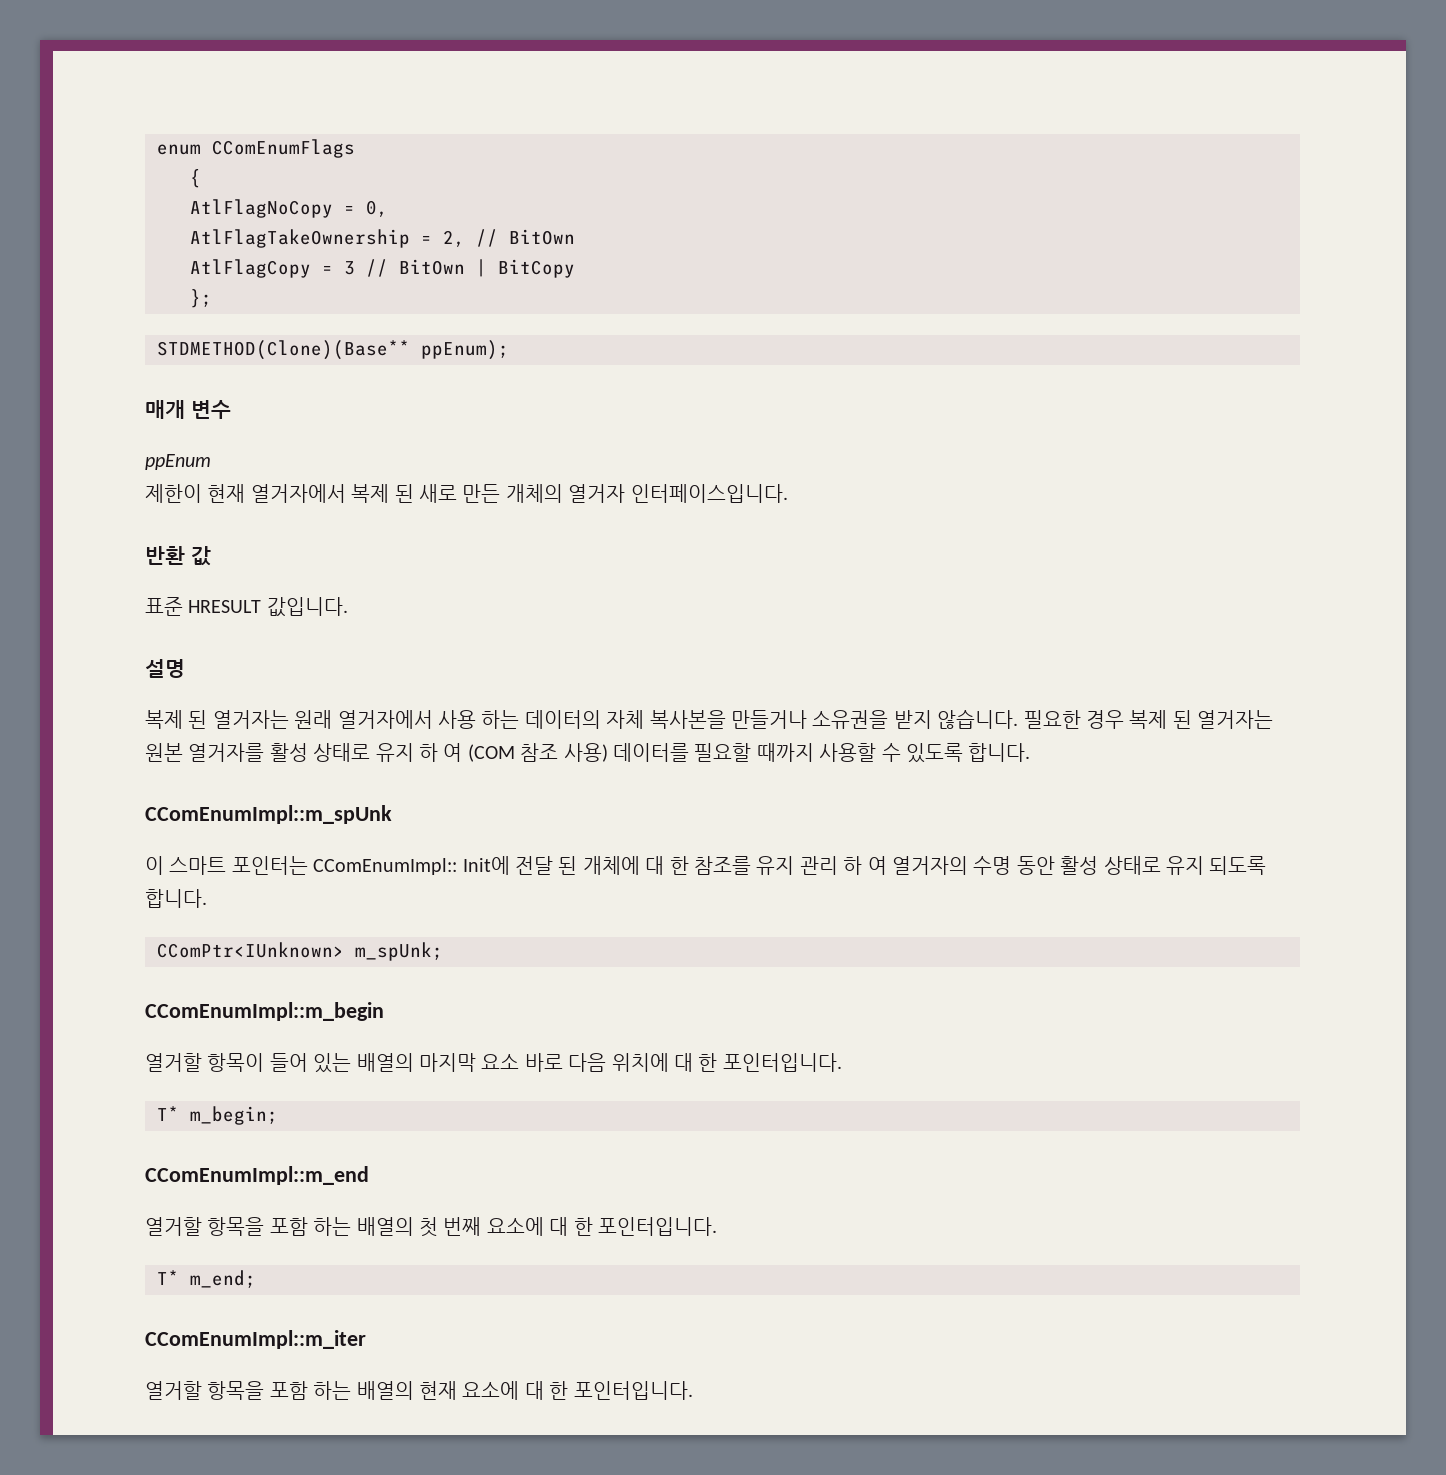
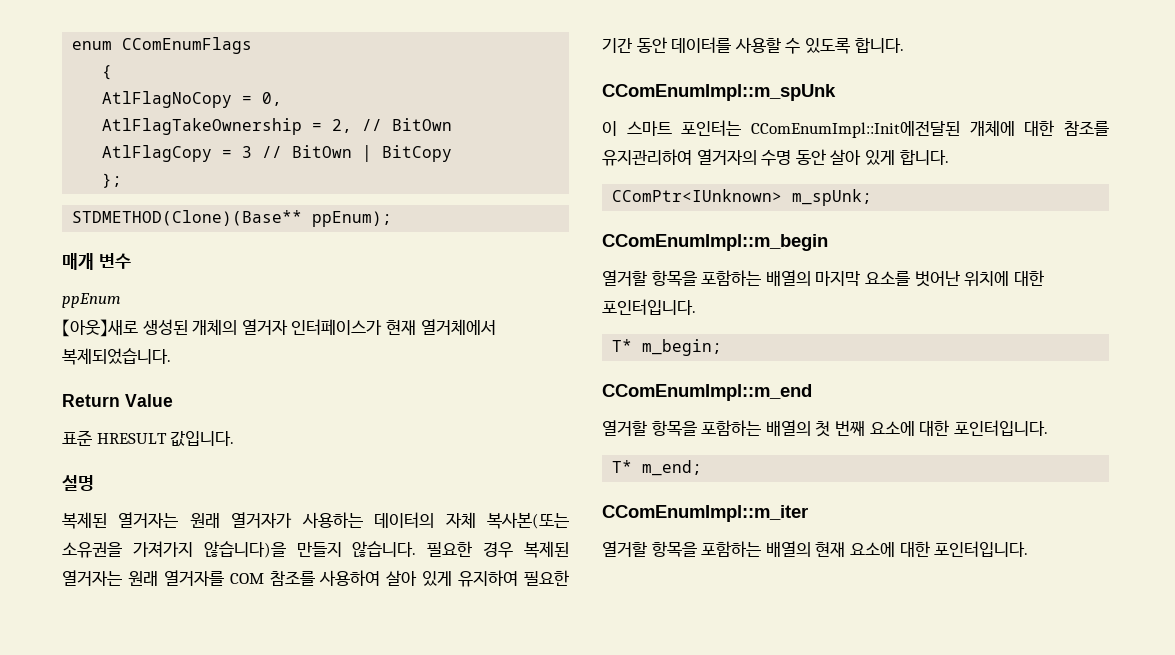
- 제한이 현재 열거자에서 복제 된 새로 만든 개체의 열거자 인터페이스입니다.
- 반환 값
+ 【아웃】새로 생성된 개체의 열거자 인터페이스가 현재 열거체에서 복제되었습니다.
+ Return Value
  표준 HRESULT 값입니다.
  설명
- 복제 된 열거자는 원래 열거자에서 사용 하는 데이터의 자체 복사본을 만들거나 소유권을 받지 않습니다. 필요한 경우 복제 된 열거자는 원본 열거자를 활성 상태로 유지 하 여 (COM 참조 사용) 데이터를 필요할 때까지 사용할 수 있도록 합니다.
+ 복제된 열거자는 원래 열거자가 사용하는 데이터의 자체 복사본(또는 소유권을 가져가지 않습니다)을 만들지 않습니다. 필요한 경우 복제된 열거자는 원래 열거자를 COM 참조를 사용하여 살아 있게 유지하여 필요한 기간 동안 데이터를 사용할 수 있도록 합니다.
- 이 스마트 포인터는 CComEnumImpl:: Init에 전달 된 개체에 대 한 참조를 유지 관리 하 여 열거자의 수명 동안 활성 상태로 유지 되도록 합니다.
+ 이 스마트 포인터는 CComEnumImpl::Init에전달된 개체에 대한 참조를 유지관리하여 열거자의 수명 동안 살아 있게 합니다.
- 열거할 항목이 들어 있는 배열의 마지막 요소 바로 다음 위치에 대 한 포인터입니다.
+ 열거할 항목을 포함하는 배열의 마지막 요소를 벗어난 위치에 대한 포인터입니다.
- 열거할 항목을 포함 하는 배열의 첫 번째 요소에 대 한 포인터입니다.
+ 열거할 항목을 포함하는 배열의 첫 번째 요소에 대한 포인터입니다.
- 열거할 항목을 포함 하는 배열의 현재 요소에 대 한 포인터입니다.
+ 열거할 항목을 포함하는 배열의 현재 요소에 대한 포인터입니다.

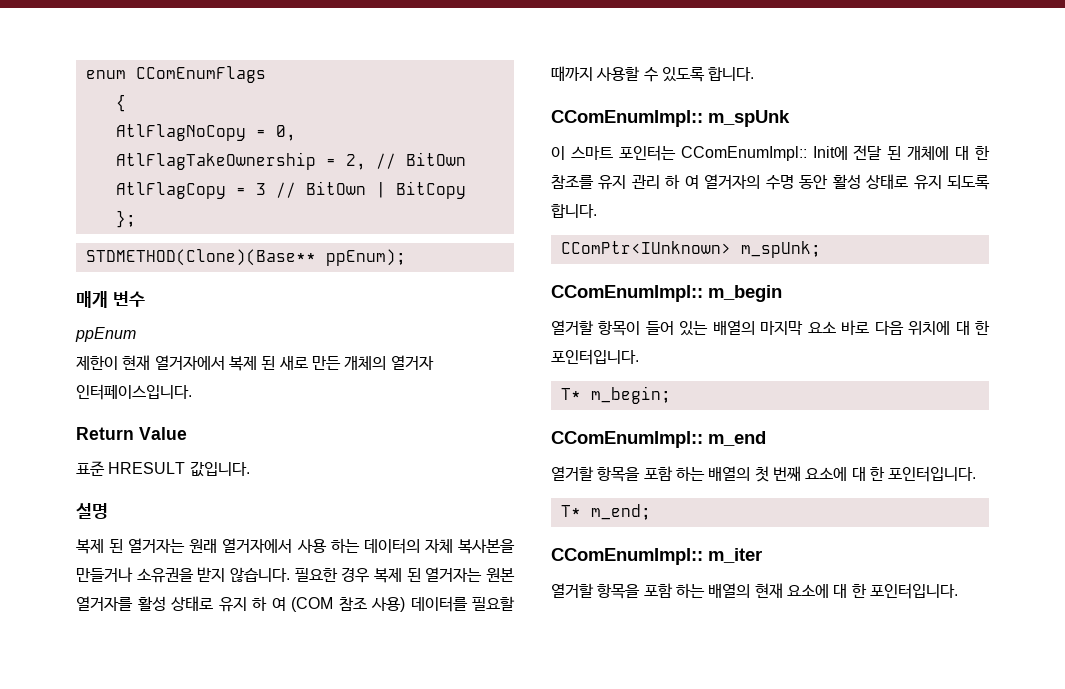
- 【아웃】새로 생성된 개체의 열거자 인터페이스가 현재 열거체에서 복제되었습니다.
+ 제한이 현재 열거자에서 복제 된 새로 만든 개체의 열거자 인터페이스입니다.
- 복제된 열거자는 원래 열거자가 사용하는 데이터의 자체 복사본(또는 소유권을 가져가지 않습니다)을 만들지 않습니다. 필요한 경우 복제된 열거자는 원래 열거자를 COM 참조를 사용하여 살아 있게 유지하여 필요한 기간 동안 데이터를 사용할 수 있도록 합니다.
+ 복제 된 열거자는 원래 열거자에서 사용 하는 데이터의 자체 복사본을 만들거나 소유권을 받지 않습니다. 필요한 경우 복제 된 열거자는 원본 열거자를 활성 상태로 유지 하 여 (COM 참조 사용) 데이터를 필요할 때까지 사용할 수 있도록 합니다.
- CComEnumImpl::m_spUnk
+ CComEnumImpl:: m_spUnk
- 이 스마트 포인터는 CComEnumImpl::Init에전달된 개체에 대한 참조를 유지관리하여 열거자의 수명 동안 살아 있게 합니다.
+ 이 스마트 포인터는 CComEnumImpl:: Init에 전달 된 개체에 대 한 참조를 유지 관리 하 여 열거자의 수명 동안 활성 상태로 유지 되도록 합니다.
- CComEnumImpl::m_begin
- 열거할 항목을 포함하는 배열의 마지막 요소를 벗어난 위치에 대한 포인터입니다.
+ CComEnumImpl:: m_begin
+ 열거할 항목이 들어 있는 배열의 마지막 요소 바로 다음 위치에 대 한 포인터입니다.
- CComEnumImpl::m_end
- 열거할 항목을 포함하는 배열의 첫 번째 요소에 대한 포인터입니다.
+ CComEnumImpl:: m_end
+ 열거할 항목을 포함 하는 배열의 첫 번째 요소에 대 한 포인터입니다.
- CComEnumImpl::m_iter
- 열거할 항목을 포함하는 배열의 현재 요소에 대한 포인터입니다.
+ CComEnumImpl:: m_iter
+ 열거할 항목을 포함 하는 배열의 현재 요소에 대 한 포인터입니다.

